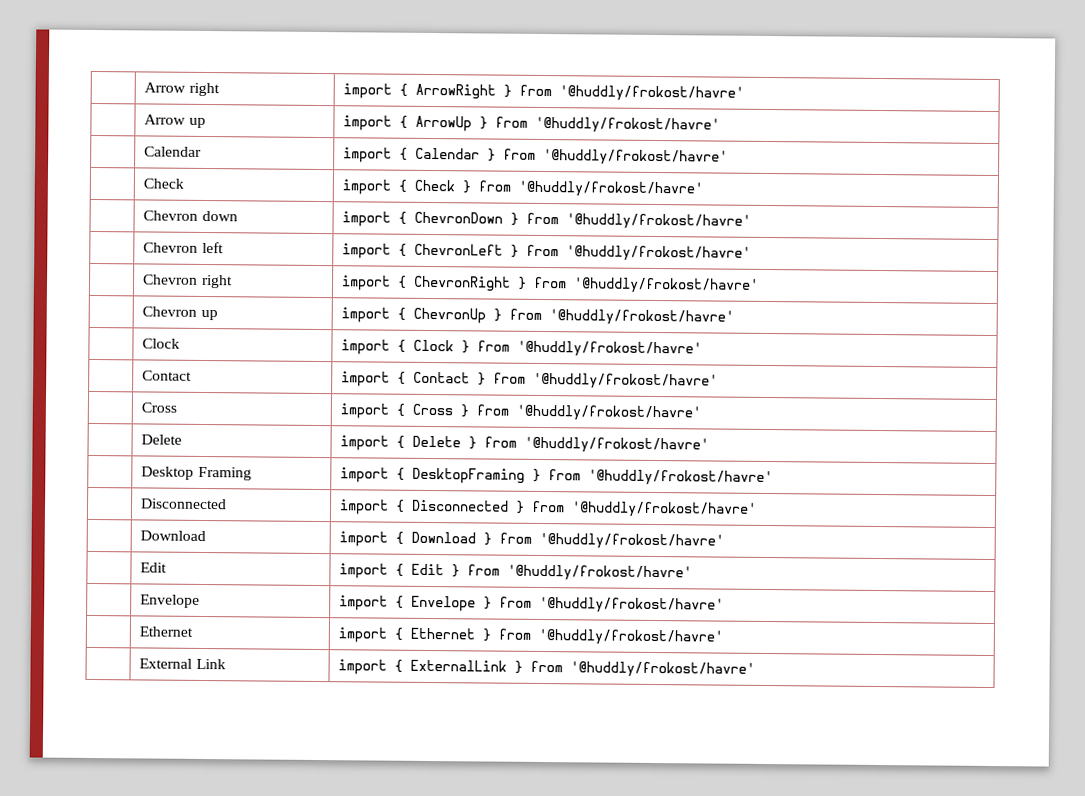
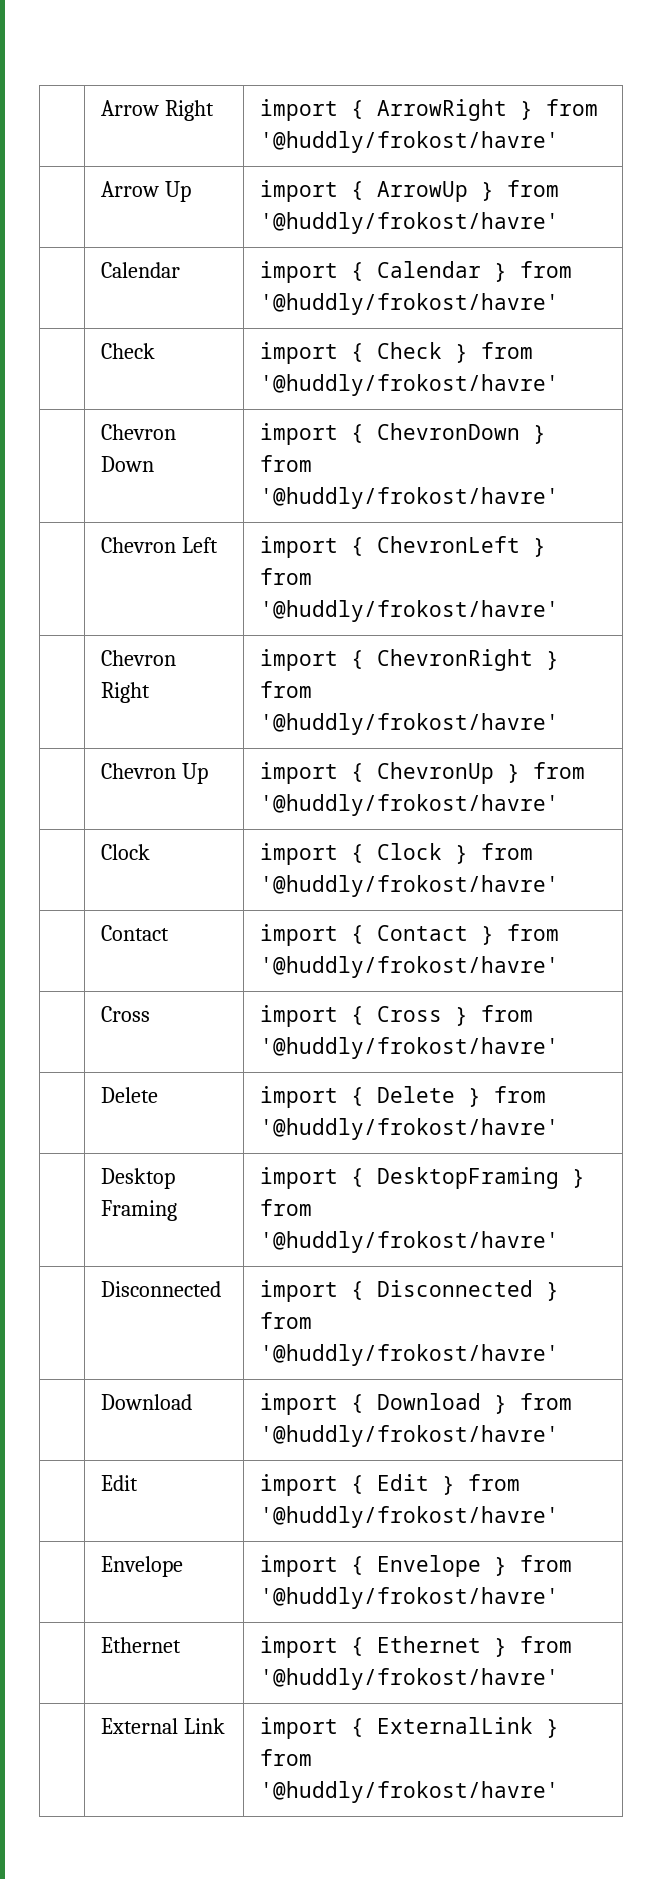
- | Arrow right | import { ArrowRight } from '@huddly/frokost/havre'
+ | Arrow Right | import { ArrowRight } from '@huddly/frokost/havre'
- | Arrow up | import { ArrowUp } from '@huddly/frokost/havre'
+ | Arrow Up | import { ArrowUp } from '@huddly/frokost/havre'
- | Chevron down | import { ChevronDown } from '@huddly/frokost/havre'
+ | Chevron Down | import { ChevronDown } from '@huddly/frokost/havre'
- | Chevron left | import { ChevronLeft } from '@huddly/frokost/havre'
+ | Chevron Left | import { ChevronLeft } from '@huddly/frokost/havre'
- | Chevron right | import { ChevronRight } from '@huddly/frokost/havre'
+ | Chevron Right | import { ChevronRight } from '@huddly/frokost/havre'
- | Chevron up | import { ChevronUp } from '@huddly/frokost/havre'
+ | Chevron Up | import { ChevronUp } from '@huddly/frokost/havre'

